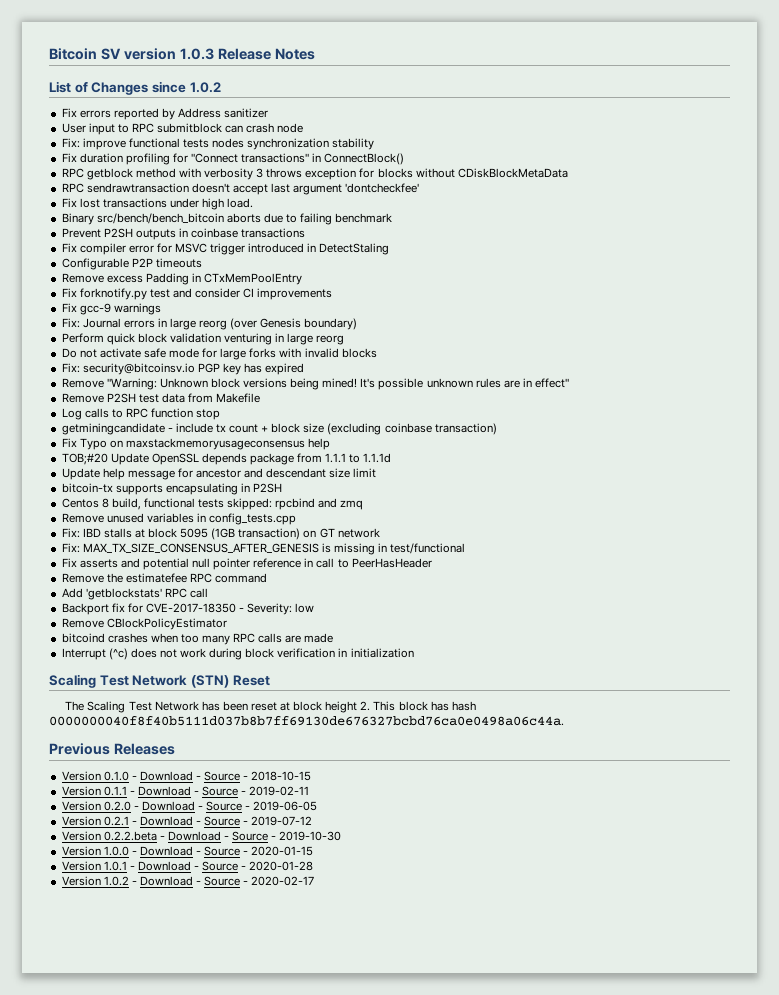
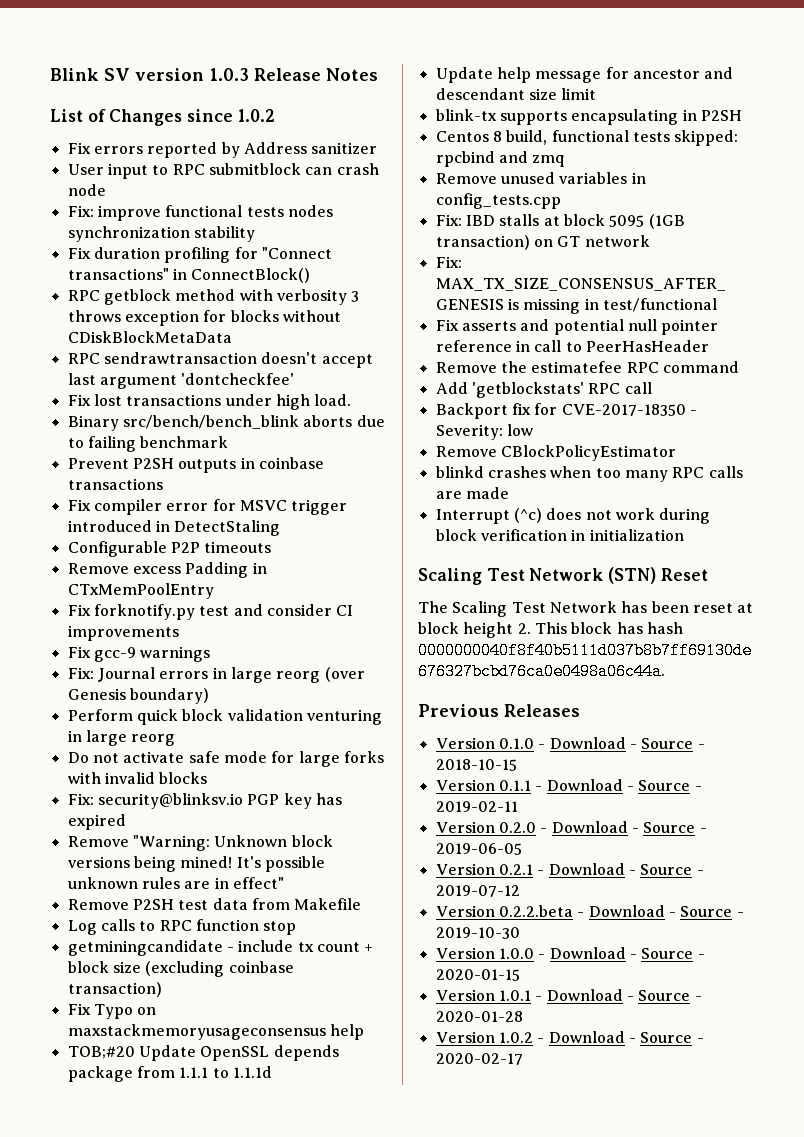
- Bitcoin SV version 1.0.3 Release Notes
+ Blink SV version 1.0.3 Release Notes
- Binary src/bench/bench_bitcoin aborts due to failing benchmark
+ Binary src/bench/bench_blink aborts due to failing benchmark
- Fix: security@bitcoinsv.io PGP key has expired
+ Fix: security@blinksv.io PGP key has expired
- bitcoin-tx supports encapsulating in P2SH
+ blink-tx supports encapsulating in P2SH
- bitcoind crashes when too many RPC calls are made
+ blinkd crashes when too many RPC calls are made

